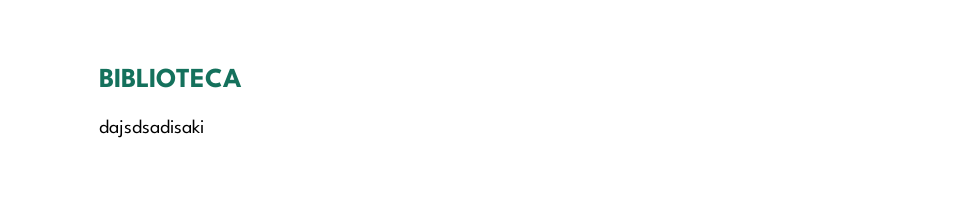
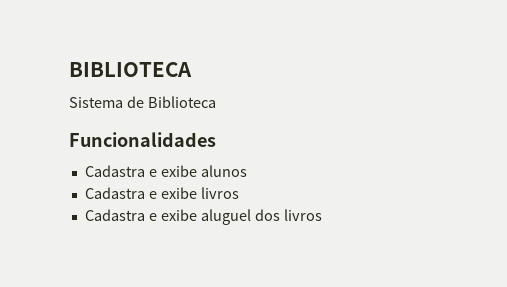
- dajsdsadisaki
+ Sistema de Biblioteca
+ Funcionalidades
+ Cadastra e exibe alunos
+ Cadastra e exibe livros
+ Cadastra e exibe aluguel dos livros

